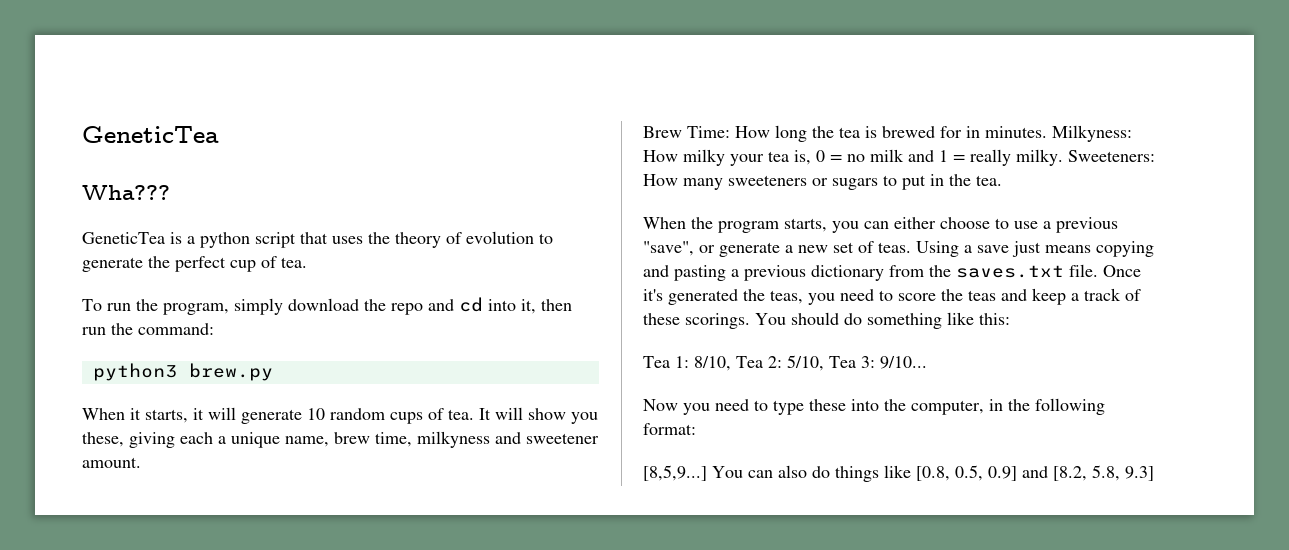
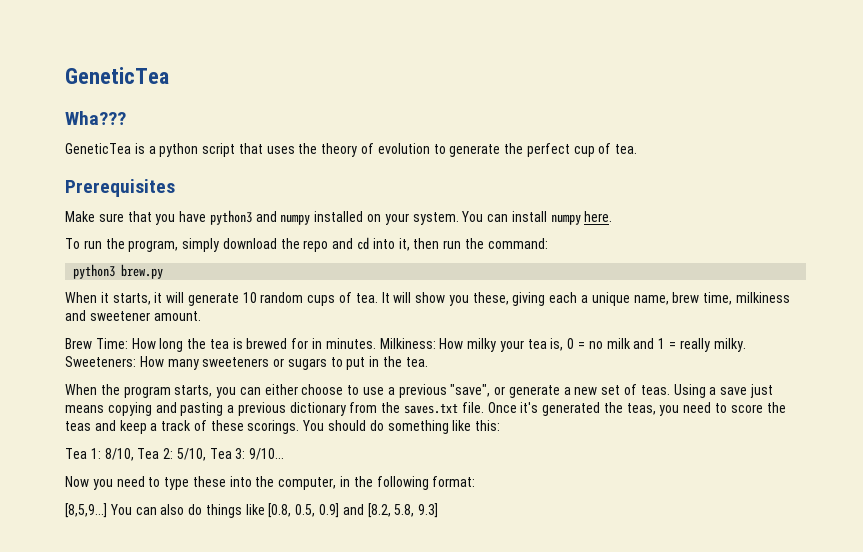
+ Prerequisites
+ Make sure that you have python3 and numpy installed on your system. You can install numpy here.
- It will show you these, giving each a unique name, brew time, milkyness and sweetener amount.
+ It will show you these, giving each a unique name, brew time, milkiness and sweetener amount.
- Milkyness: How milky your tea is, 0 = no milk and 1 = really milky.
+ Milkiness: How milky your tea is, 0 = no milk and 1 = really milky.

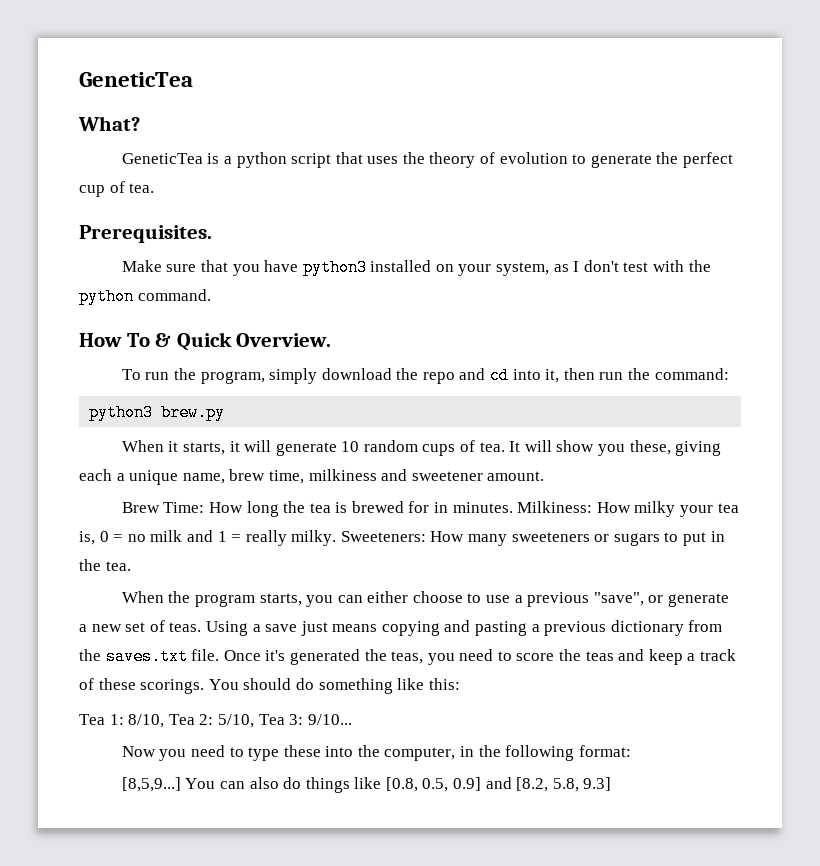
- Wha???
+ What?
- Prerequisites
+ Prerequisites.
- Make sure that you have python3 and numpy installed on your system. You can install numpy here.
+ Make sure that you have python3 installed on your system, as I don't test with the python command.
+ How To & Quick Overview.

